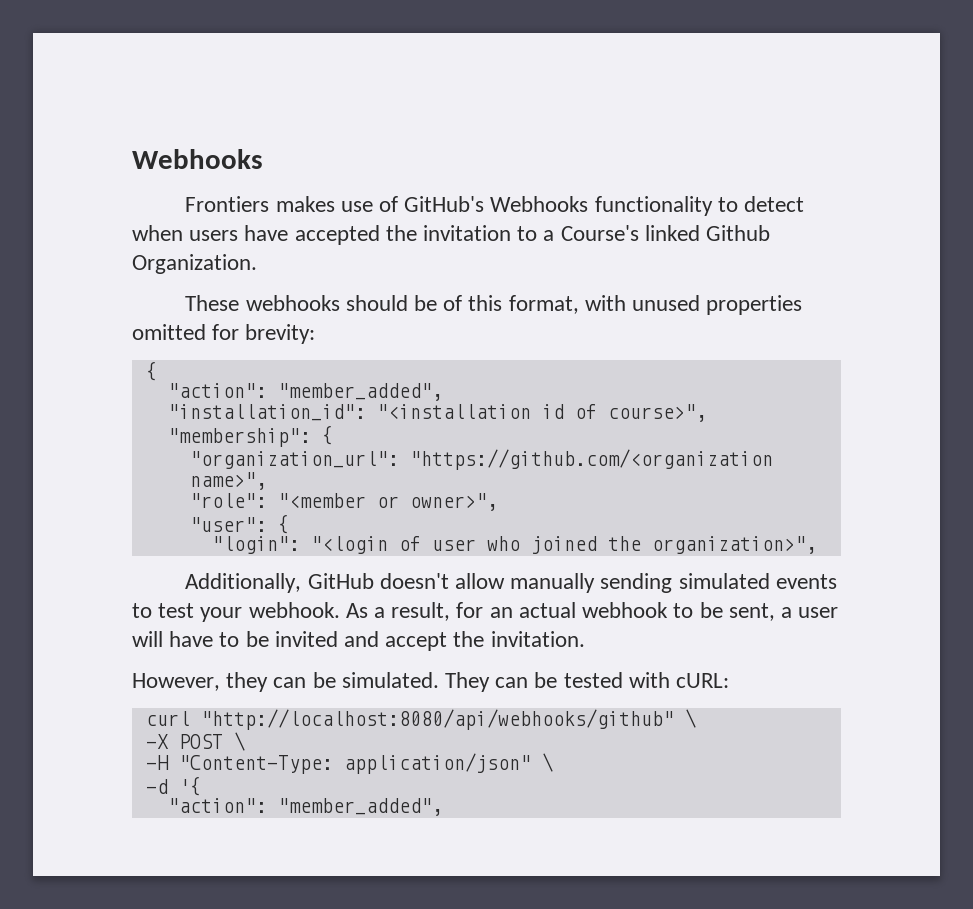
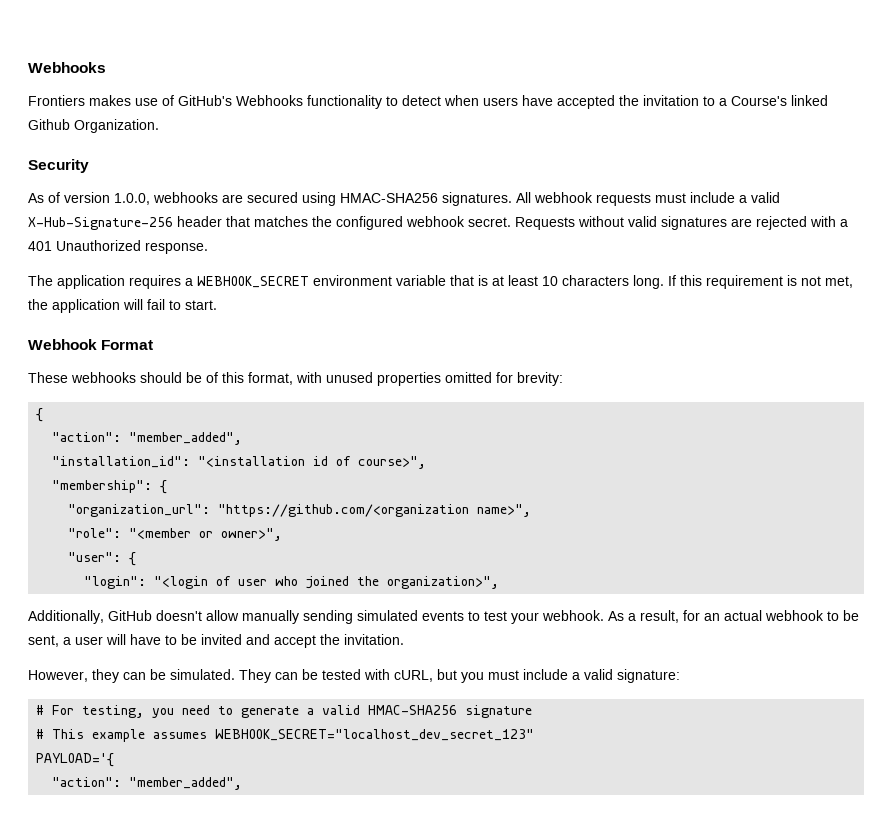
+ Security
+ As of version 1.0.0, webhooks are secured using HMAC-SHA256 signatures. All webhook requests must include a valid X-Hub-Signature-256 header that matches the configured webhook secret. Requests without valid signatures are rejected with a 401 Unauthorized response.
+ The application requires a WEBHOOK_SECRET environment variable that is at least 10 characters long. If this requirement is not met, the application will fail to start.
+ Webhook Format
- They can be tested with cURL:
- curl "http://localhost:8080/api/webhooks/github" \
- -X POST \
- -H "Content-Type: application/json" \
- -d '{
+ They can be tested with cURL, but you must include a valid signature:
+ # For testing, you need to generate a valid HMAC-SHA256 signature
+ # This example assumes WEBHOOK_SECRET="localhost_dev_secret_123"
+ PAYLOAD='{

